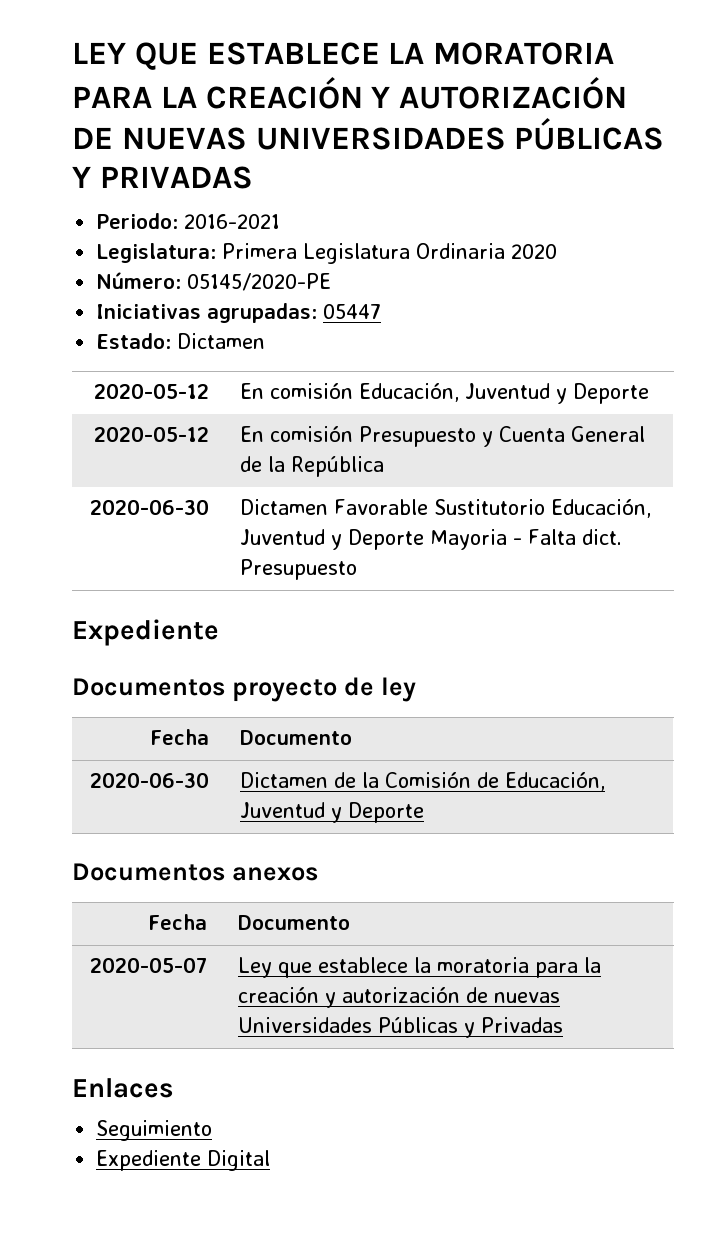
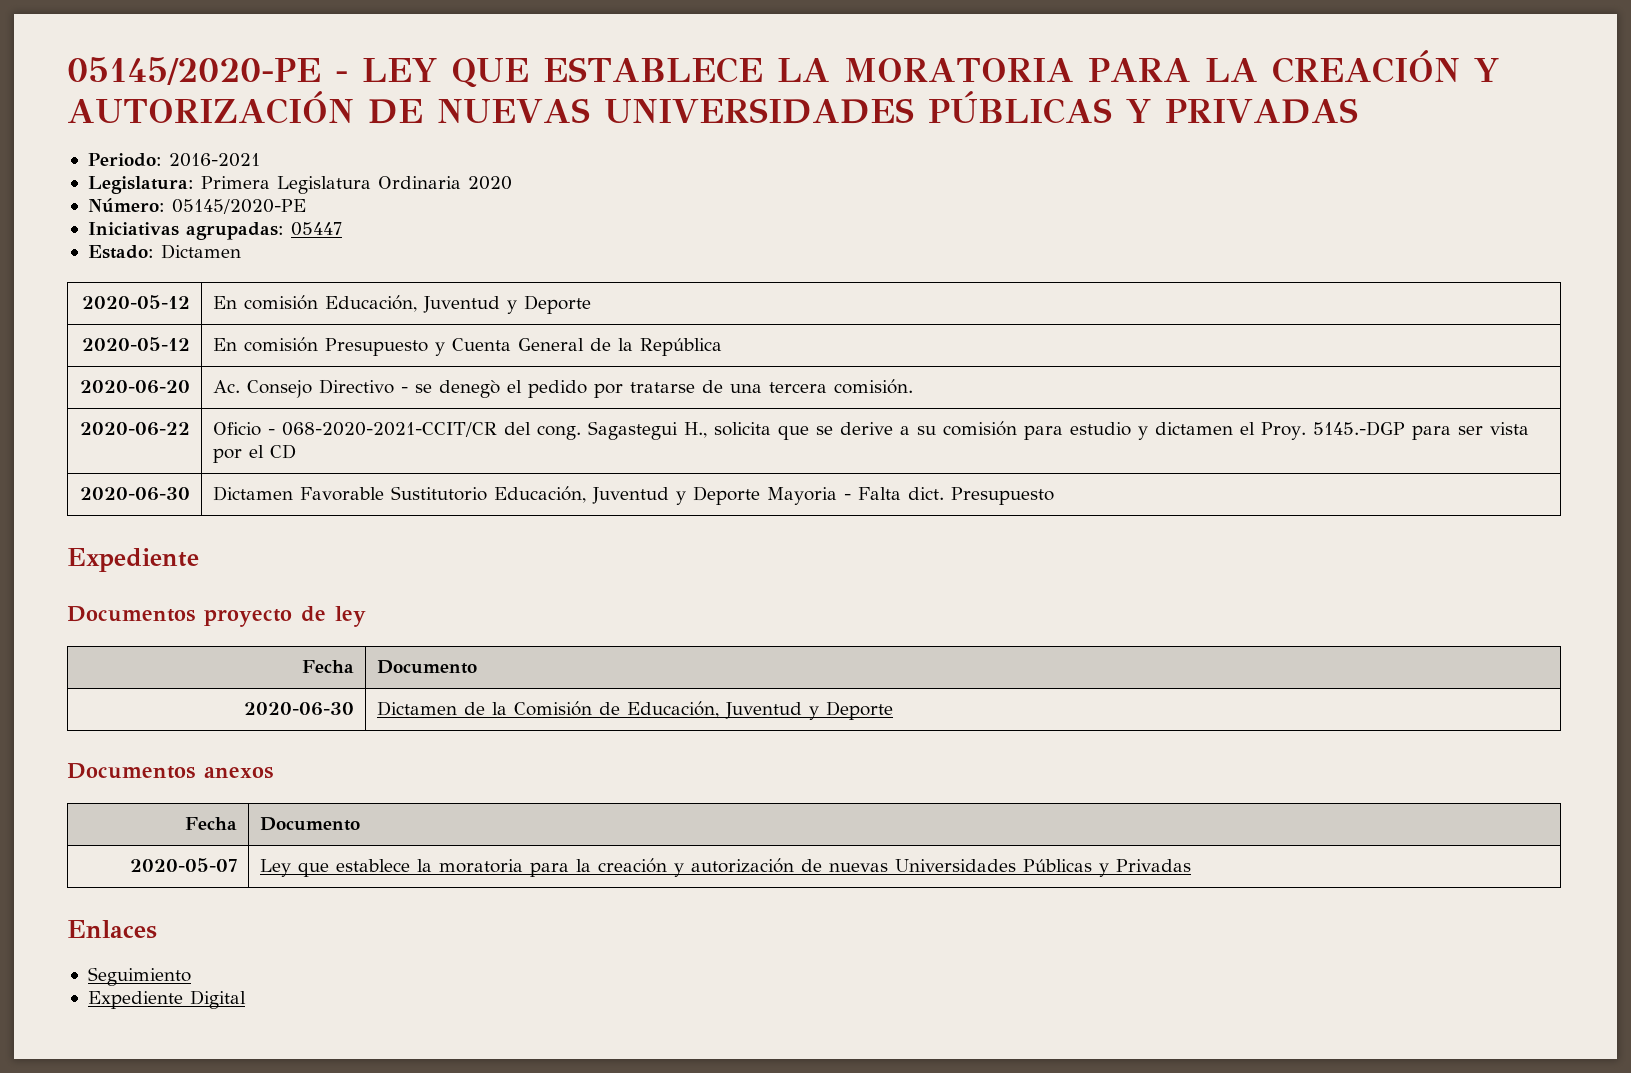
- LEY QUE ESTABLECE LA MORATORIA PARA LA CREACIÓN Y AUTORIZACIÓN DE NUEVAS UNIVERSIDADES PÚBLICAS Y PRIVADAS
+ 05145/2020-PE - LEY QUE ESTABLECE LA MORATORIA PARA LA CREACIÓN Y AUTORIZACIÓN DE NUEVAS UNIVERSIDADES PÚBLICAS Y PRIVADAS
+ 2020-06-20 | Ac. Consejo Directivo - se denegò el pedido por tratarse de una tercera comisión.
+ 2020-06-22 | Oficio - 068-2020-2021-CCIT/CR del cong. Sagastegui H., solicita que se derive a su comisión para estudio y dictamen el Proy. 5145.-DGP para ser vista por el CD

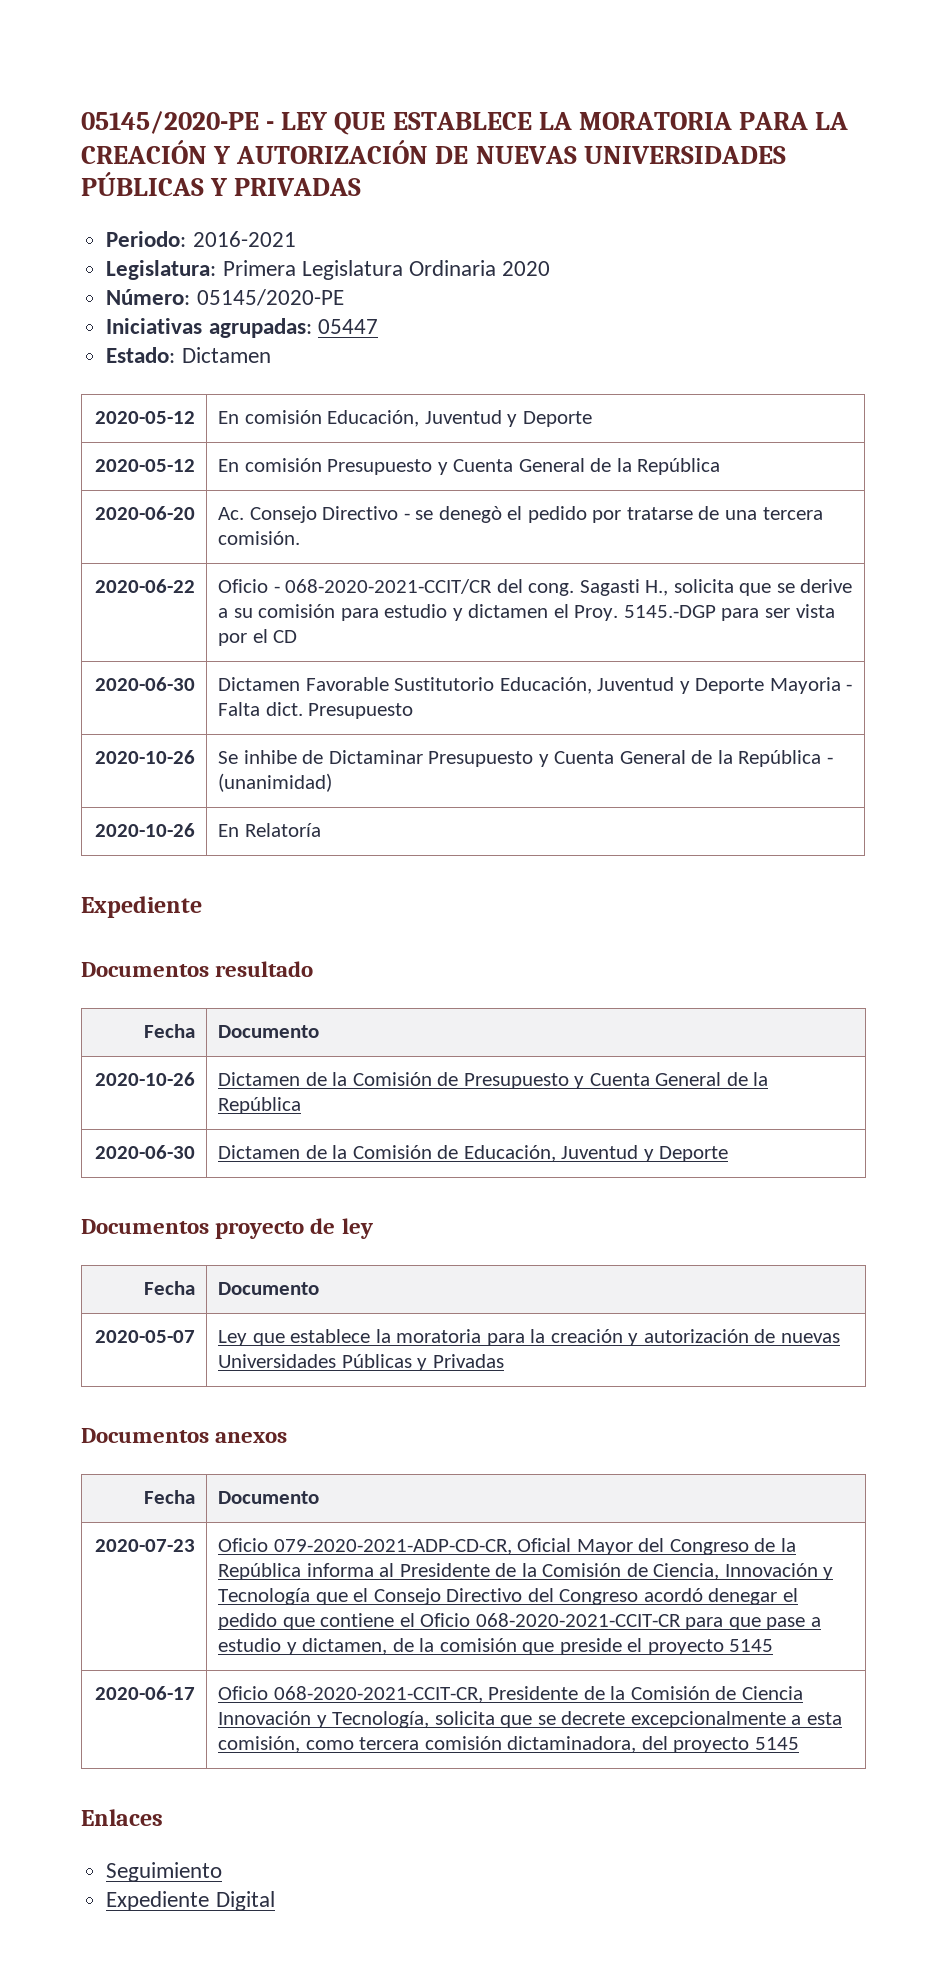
- 2020-06-22 | Oficio - 068-2020-2021-CCIT/CR del cong. Sagastegui H., solicita que se derive a su comisión para estudio y dictamen el Proy. 5145.-DGP para ser vista por el CD
+ 2020-06-22 | Oficio - 068-2020-2021-CCIT/CR del cong. Sagasti H., solicita que se derive a su comisión para estudio y dictamen el Proy. 5145.-DGP para ser vista por el CD
+ 2020-10-26 | Se inhibe de Dictaminar Presupuesto y Cuenta General de la República - (unanimidad)
+ 2020-10-26 | En Relatoría
- Documentos proyecto de ley
+ Documentos resultado
  Fecha | Documento
+ 2020-10-26 | Dictamen de la Comisión de Presupuesto y Cuenta General de la República
- Documentos anexos
+ Documentos proyecto de ley
+ Documentos anexos
+ Fecha | Documento
+ 2020-07-23 | Oficio 079-2020-2021-ADP-CD-CR, Oficial Mayor del Congreso de la República informa al Presidente de la Comisión de Ciencia, Innovación y Tecnología que el Consejo Directivo del Congreso acordó denegar el pedido que contiene el Oficio 068-2020-2021-CCIT-CR para que pase a estudio y dictamen, de la comisión que preside el proyecto 5145
+ 2020-06-17 | Oficio 068-2020-2021-CCIT-CR, Presidente de la Comisión de Ciencia Innovación y Tecnología, solicita que se decrete excepcionalmente a esta comisión, como tercera comisión dictaminadora, del proyecto 5145

